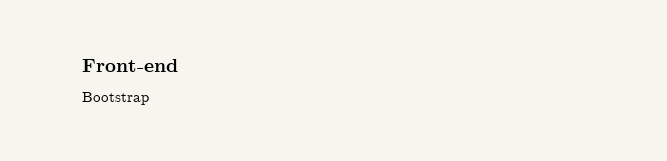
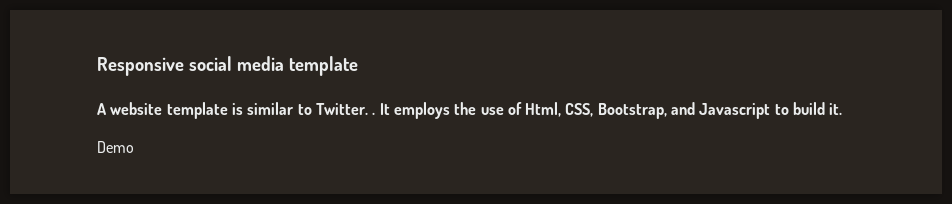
- Front-end
- Bootstrap
+ Responsive social media template
+ A website template is similar to Twitter. . It employs the use of Html, CSS, Bootstrap, and Javascript to build it.
+ Demo

